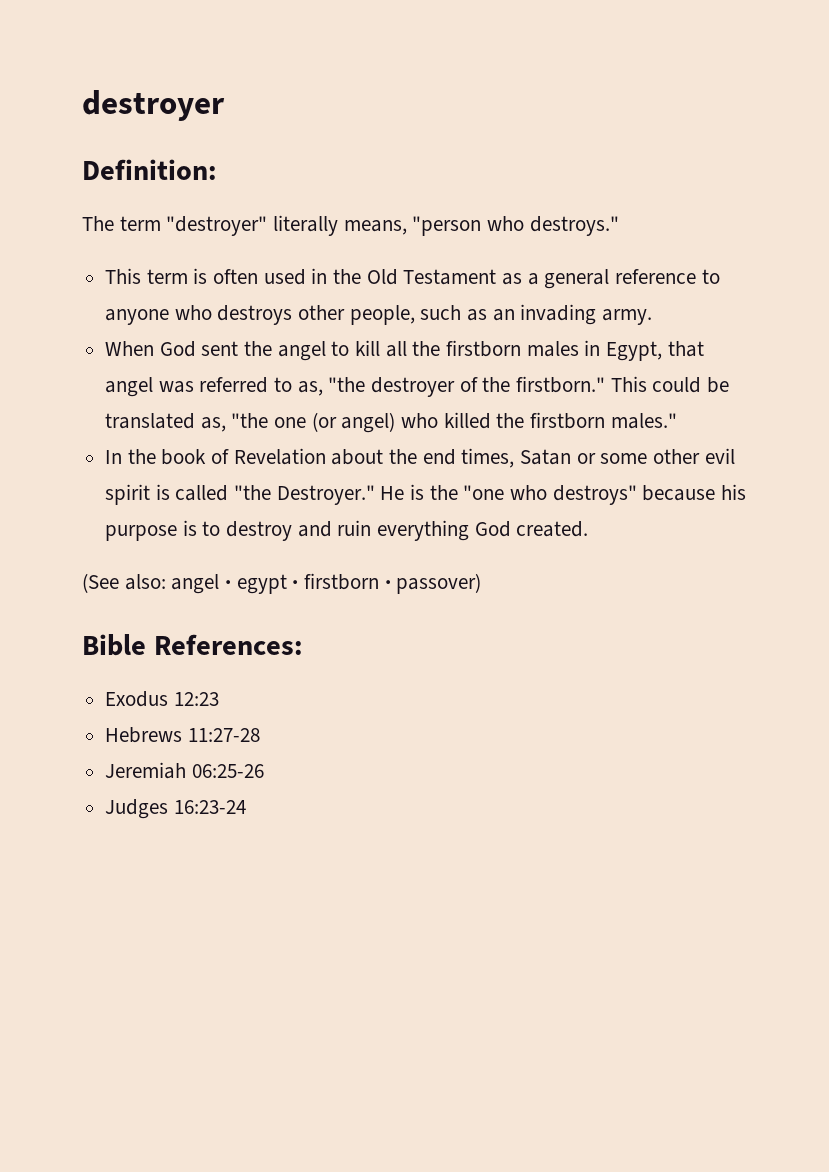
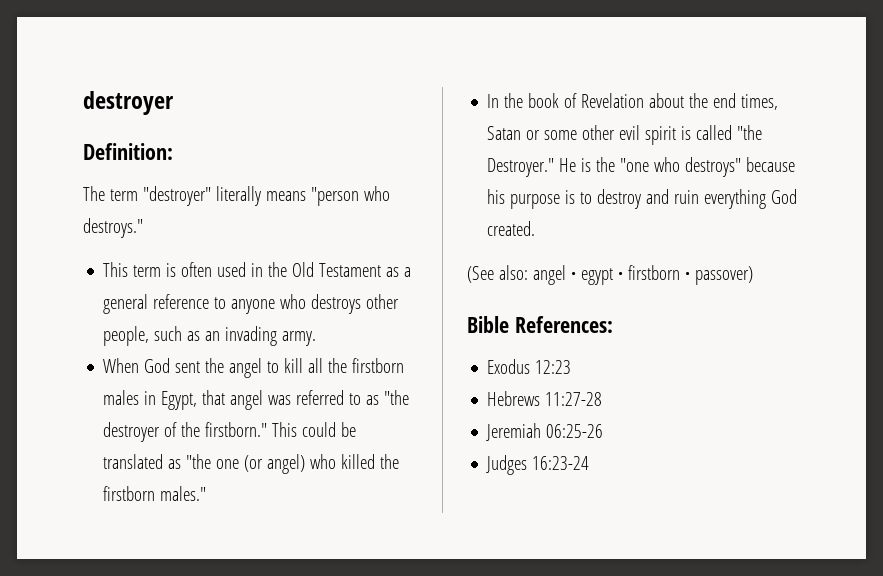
- The term "destroyer" literally means, "person who destroys."
+ The term "destroyer" literally means "person who destroys."
- When God sent the angel to kill all the firstborn males in Egypt, that angel was referred to as, "the destroyer of the firstborn."
+ When God sent the angel to kill all the firstborn males in Egypt, that angel was referred to as "the destroyer of the firstborn."
- This could be translated as, "the one (or angel) who killed the firstborn males."
+ This could be translated as "the one (or angel) who killed the firstborn males."

